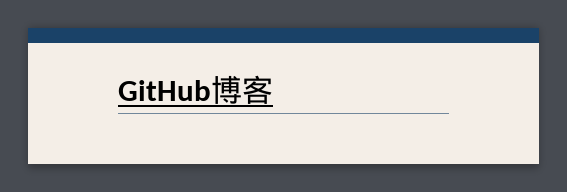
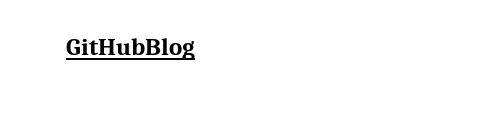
- GitHub博客
+ GitHubBlog

